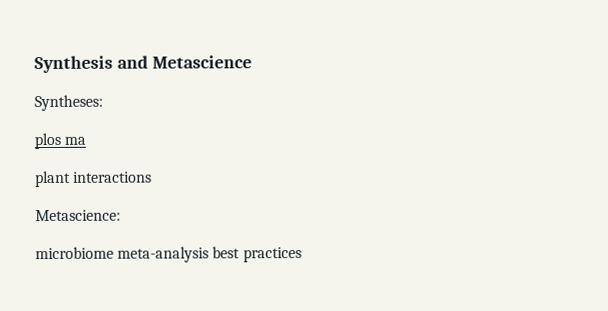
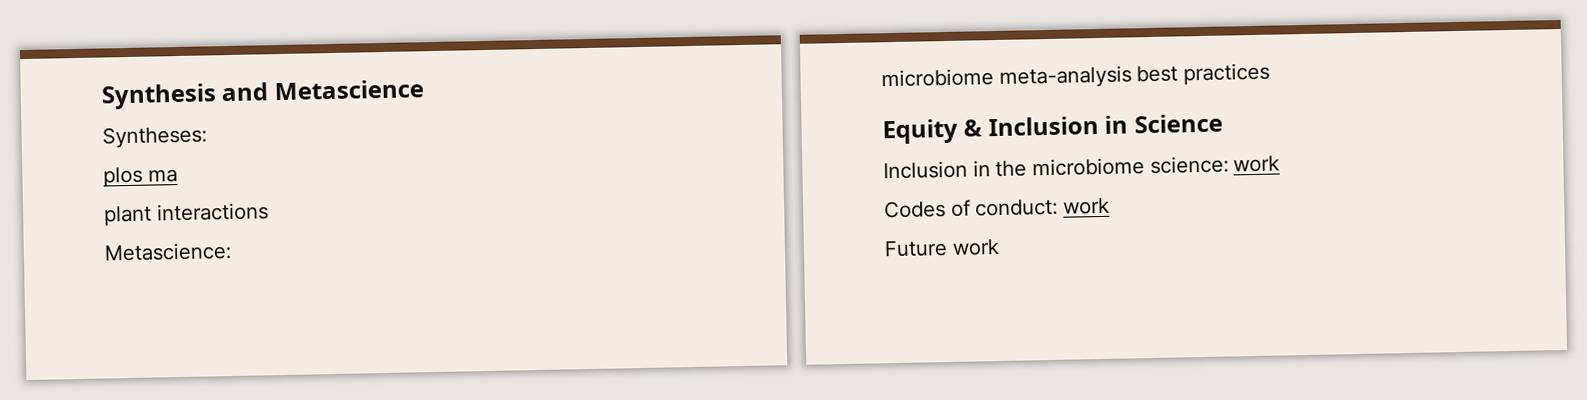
+ Equity & Inclusion in Science
+ Inclusion in the microbiome science: work
+ Codes of conduct: work
+ Future work

